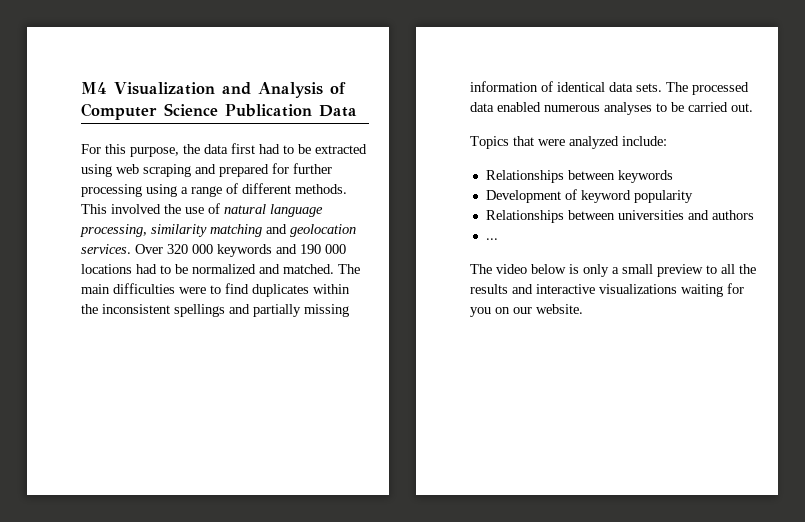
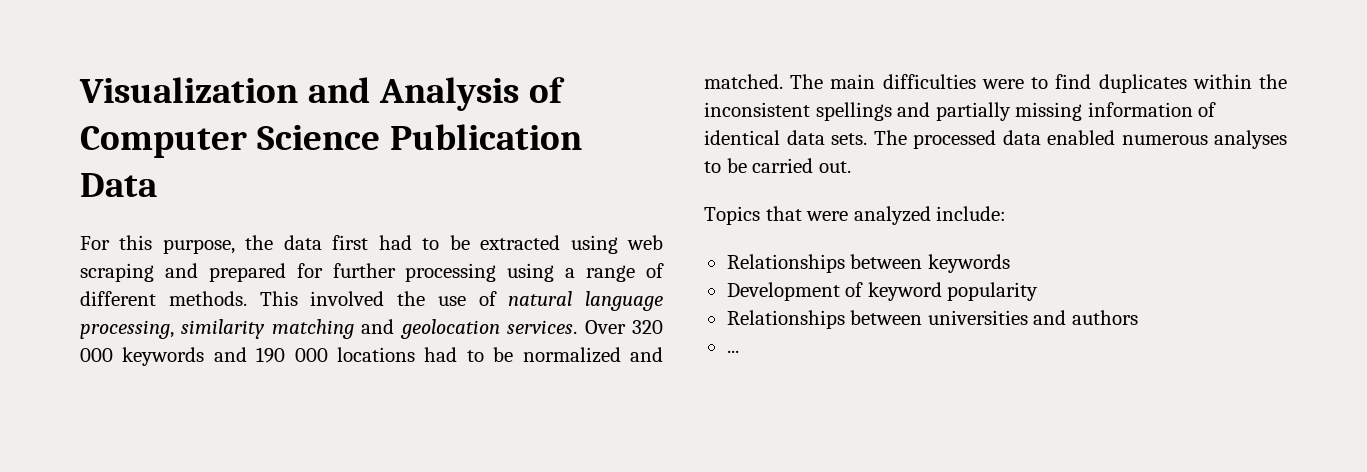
- M4 Visualization and Analysis of Computer Science Publication Data
+ Visualization and Analysis of Computer Science Publication Data
- The video below is only a small preview to all the results and interactive visualizations waiting for you on our website.

